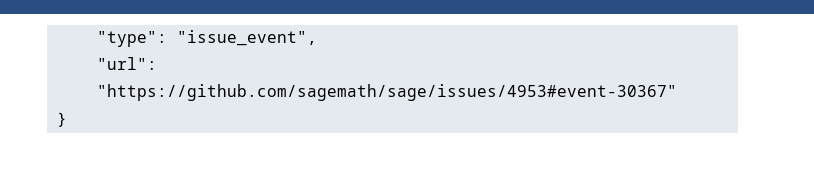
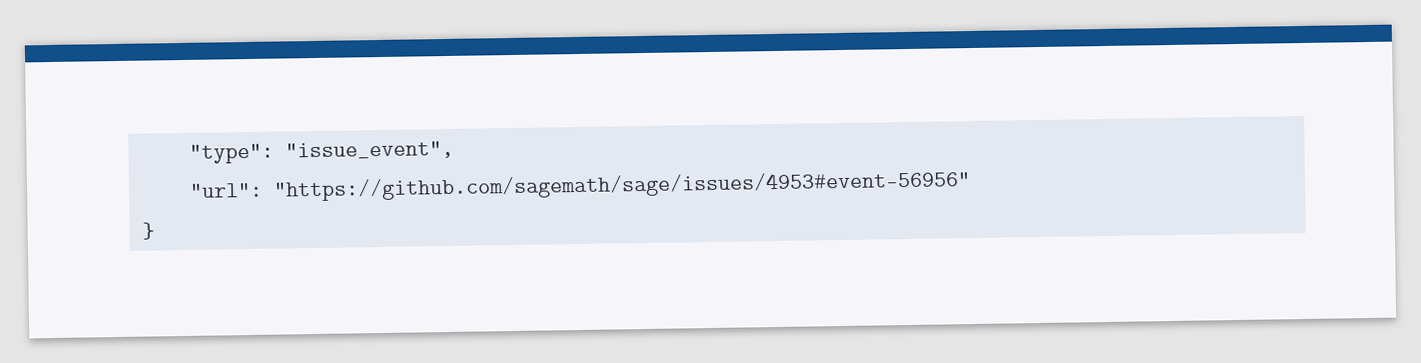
- "url": "https://github.com/sagemath/sage/issues/4953#event-30367"
+ "url": "https://github.com/sagemath/sage/issues/4953#event-56956"

